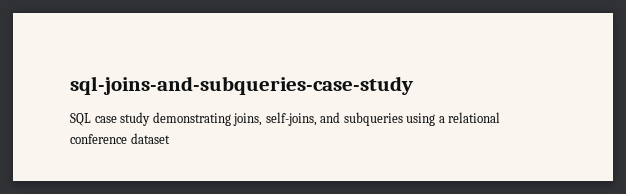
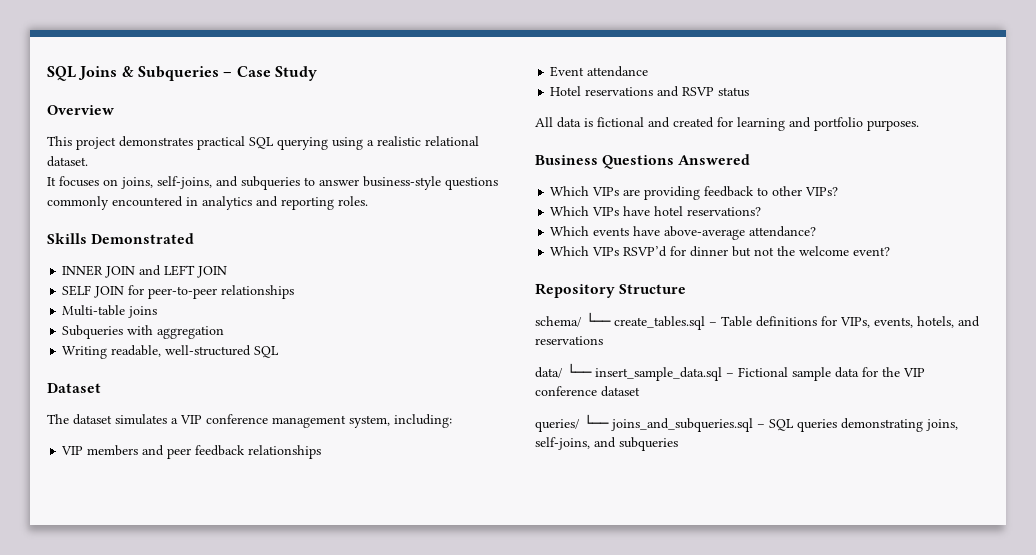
- sql-joins-and-subqueries-case-study
- SQL case study demonstrating joins, self-joins, and subqueries using a relational conference dataset
+ SQL Joins & Subqueries – Case Study
+ Overview
+ This project demonstrates practical SQL querying using a realistic relational dataset.
+ It focuses on joins, self-joins, and subqueries to answer business-style questions commonly encountered in analytics and reporting roles.
+ Skills Demonstrated
+ INNER JOIN and LEFT JOIN
+ SELF JOIN for peer-to-peer relationships
+ Multi-table joins
+ Subqueries with aggregation
+ Writing readable, well-structured SQL
+ Dataset
+ The dataset simulates a VIP conference management system, including:
+ VIP members and peer feedback relationships
+ Event attendance
+ Hotel reservations and RSVP status
+ All data is fictional and created for learning and portfolio purposes.
+ Business Questions Answered
+ Which VIPs are providing feedback to other VIPs?
+ Which VIPs have hotel reservations?
+ Which events have above-average attendance?
+ Which VIPs RSVP’d for dinner but not the welcome event?
+ Repository Structure
+ schema/ └── create_tables.sql – Table definitions for VIPs, events, hotels, and reservations
+ data/ └── insert_sample_data.sql – Fictional sample data for the VIP conference dataset
+ queries/ └── joins_and_subqueries.sql – SQL queries demonstrating joins, self-joins, and subqueries

